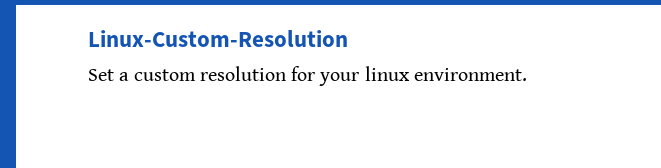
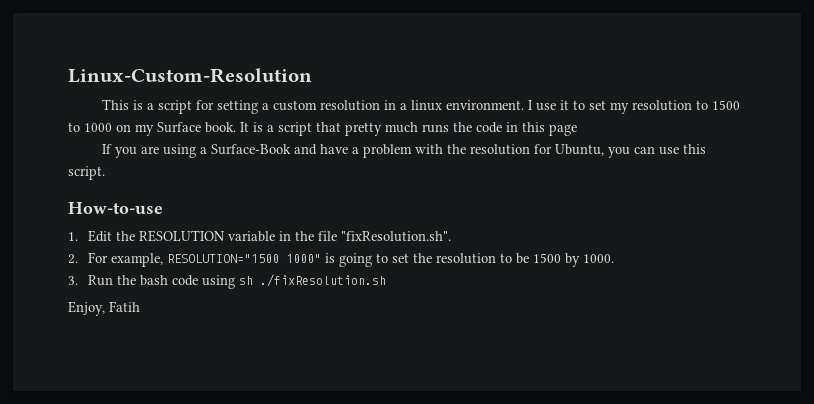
- Set a custom resolution for your linux environment.
+ This is a script for setting a custom resolution in a linux environment. I use it to set my resolution to 1500 to 1000 on my Surface book. It is a script that pretty much runs the code in this page
+ If you are using a Surface-Book and have a problem with the resolution for Ubuntu, you can use this script.
+ How-to-use
+ 1. Edit the RESOLUTION variable in the file "fixResolution.sh".
+ 2. For example, RESOLUTION="1500 1000" is going to set the resolution to be 1500 by 1000.
+ 3. Run the bash code using sh ./fixResolution.sh
+ Enjoy, Fatih

